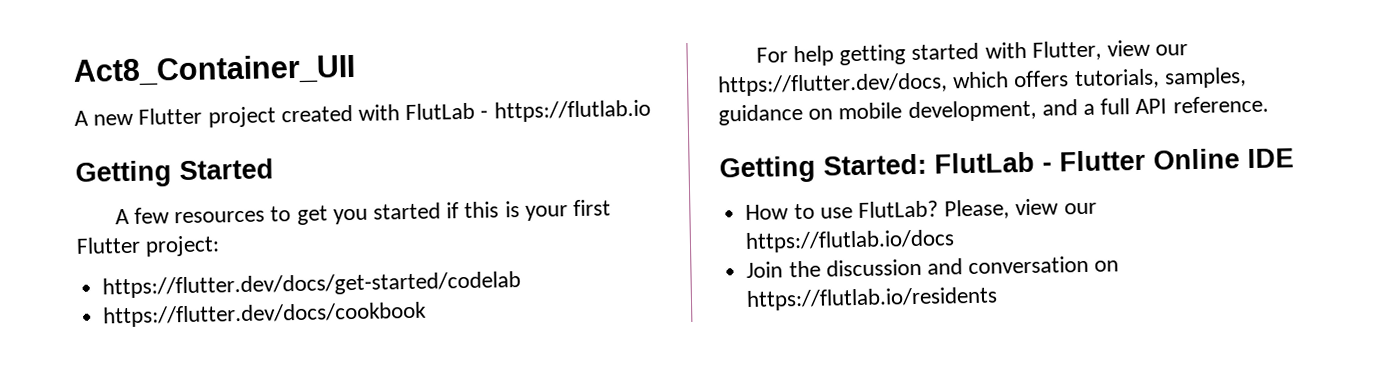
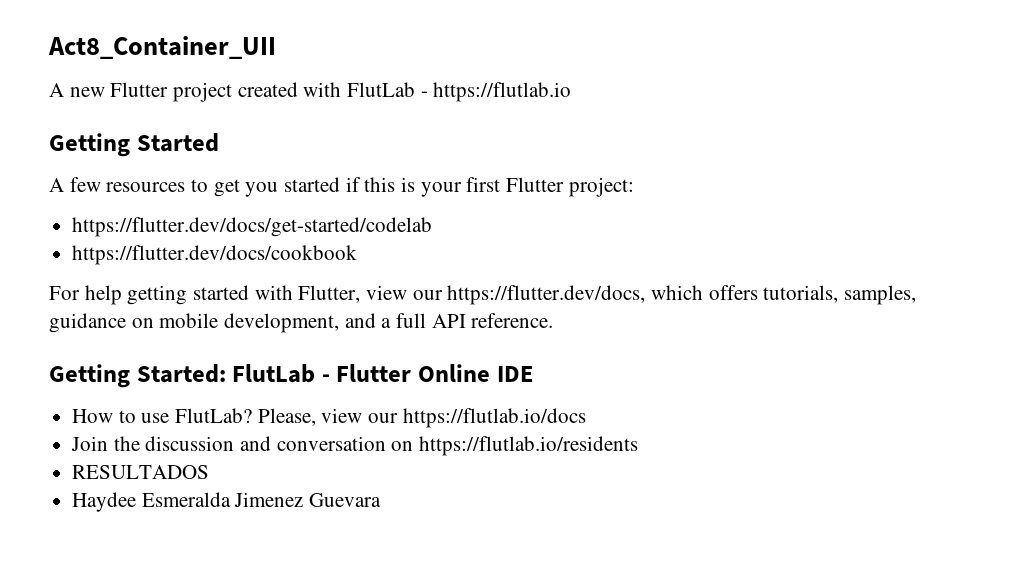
+ RESULTADOS
+ Haydee Esmeralda Jimenez Guevara

